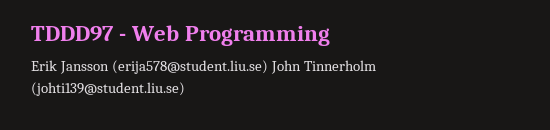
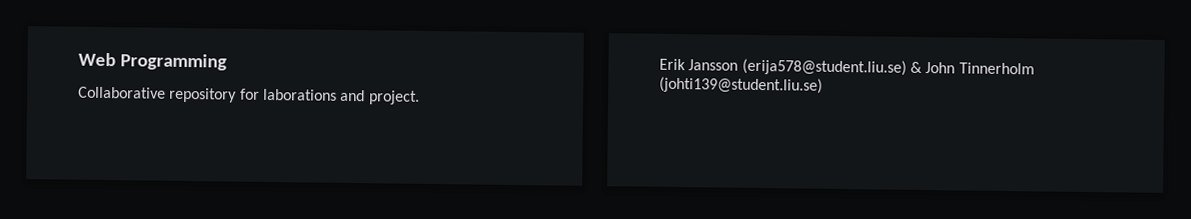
- TDDD97 - Web Programming
+ Web Programming
+ Collaborative repository for laborations and project.
- Erik Jansson (erija578@student.liu.se) John Tinnerholm (johti139@student.liu.se)
+ Erik Jansson (erija578@student.liu.se) & John Tinnerholm (johti139@student.liu.se)

